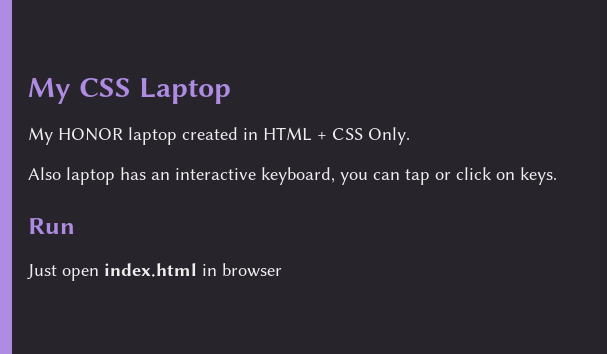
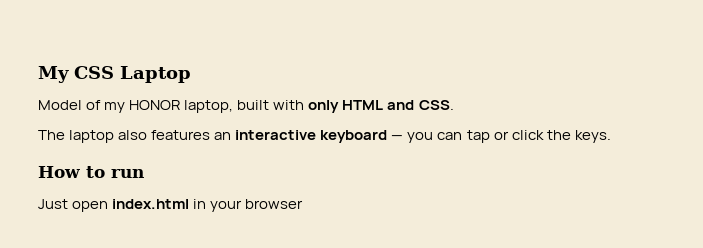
- My HONOR laptop created in HTML + CSS Only.
- Also laptop has an interactive keyboard, you can tap or click on keys.
+ Model of my HONOR laptop, built with only HTML and CSS.
+ The laptop also features an interactive keyboard — you can tap or click the keys.
- Run
+ How to run
- Just open index.html in browser
+ Just open index.html in your browser

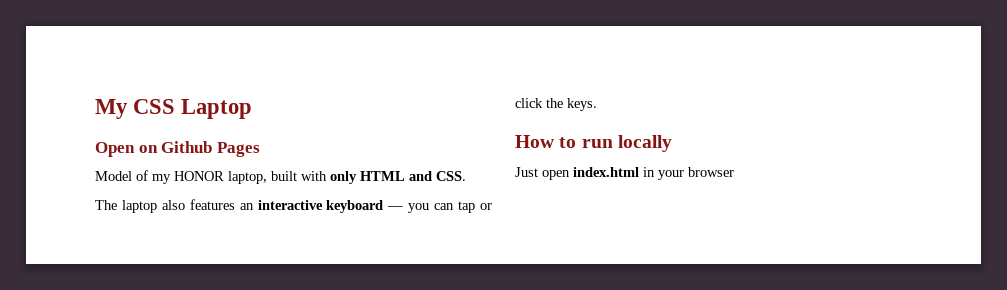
+ Open on Github Pages
- How to run
+ How to run locally

